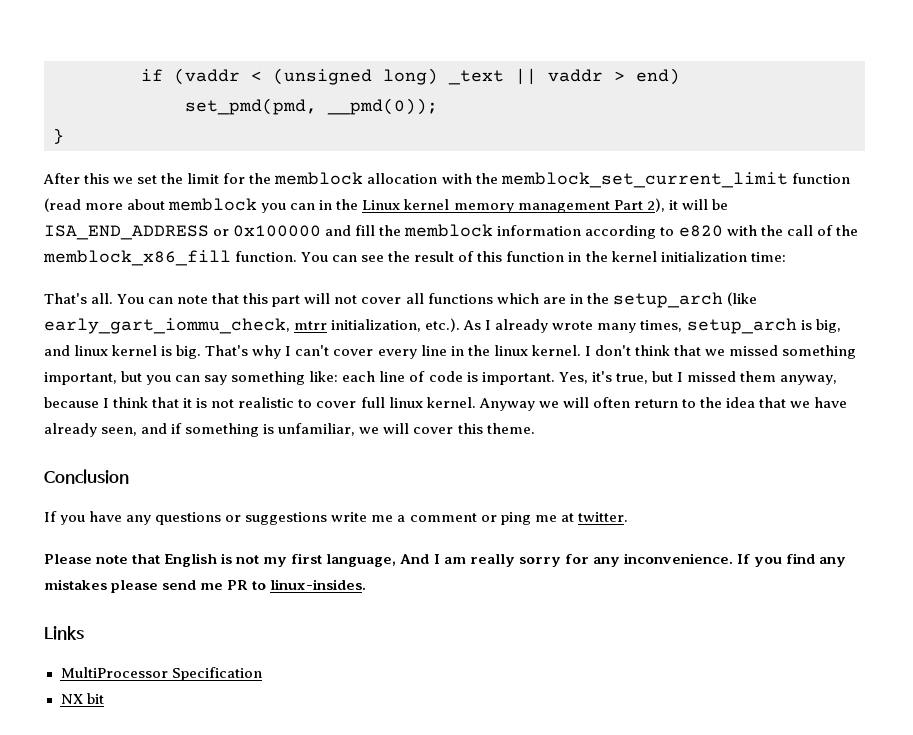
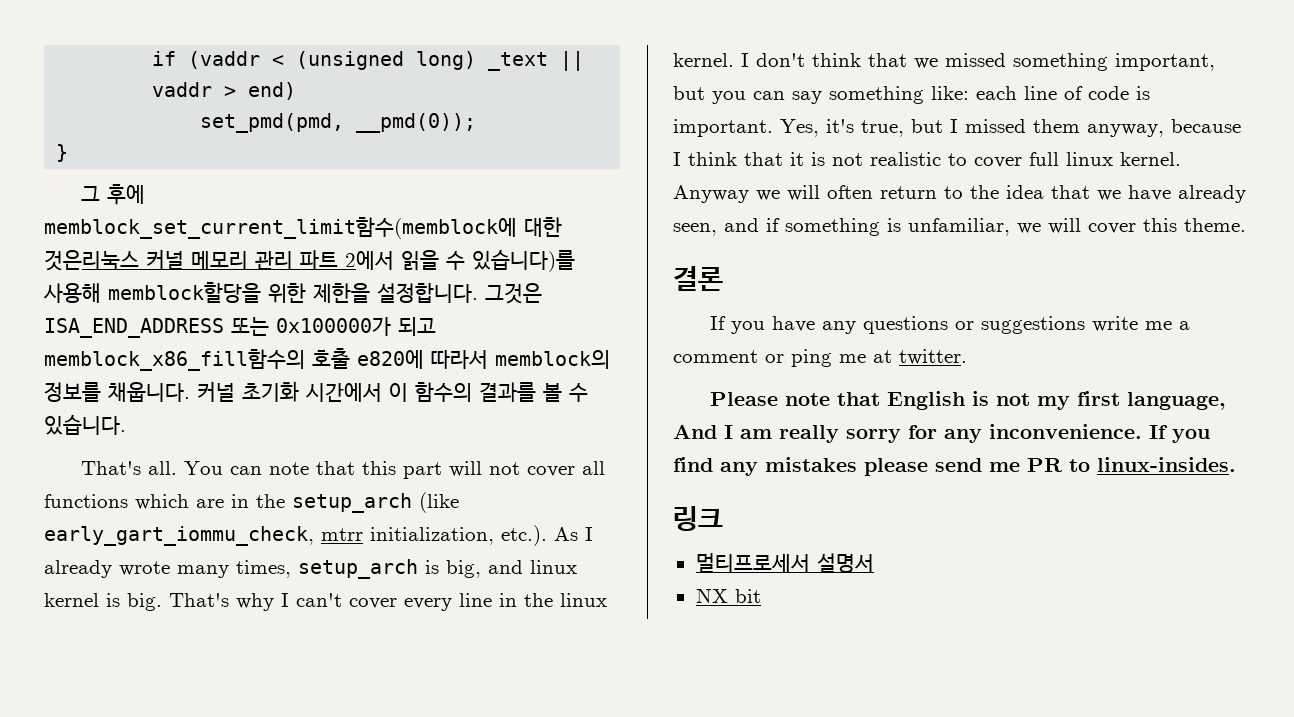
- After this we set the limit for the memblock allocation with the memblock_set_current_limit function (read more about memblock you can in the Linux kernel memory management Part 2), it will be ISA_END_ADDRESS or 0x100000 and fill the memblock information according to e820 with the call of the memblock_x86_fill function. You can see the result of this function in the kernel initialization time:
+ 그 후에 memblock_set_current_limit함수(memblock에 대한 것은리눅스 커널 메모리 관리 파트 2에서 읽을 수 있습니다)를 사용해 memblock할당을 위한 제한을 설정합니다. 그것은 ISA_END_ADDRESS 또는 0x100000가 되고 memblock_x86_fill함수의 호출 e820에 따라서 memblock의 정보를 채웁니다. 커널 초기화 시간에서 이 함수의 결과를 볼 수 있습니다.
- Conclusion
+ 결론
- Links
- MultiProcessor Specification
+ 링크
+ 멀티프로세서 설명서

